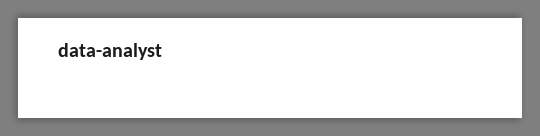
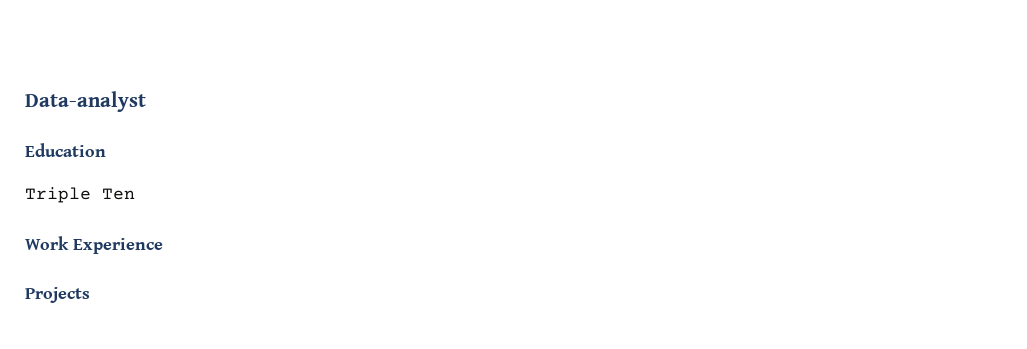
- data-analyst
+ Data-analyst
+ Education
+ Triple Ten
+ Work Experience
+ Projects

